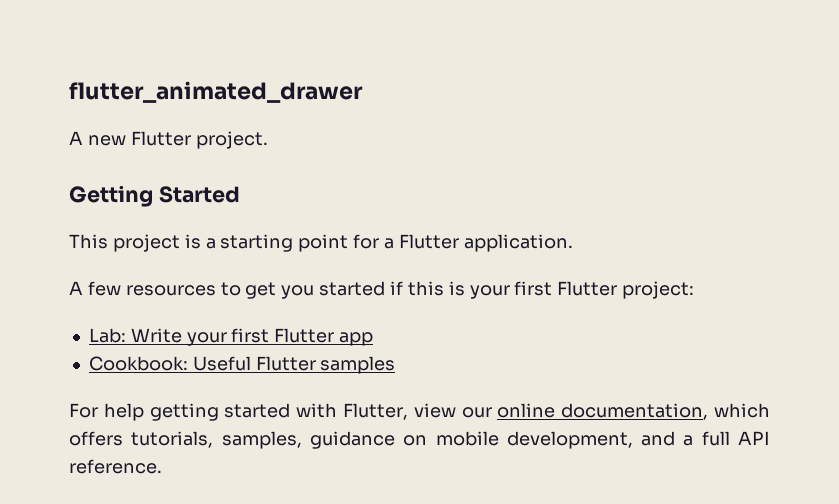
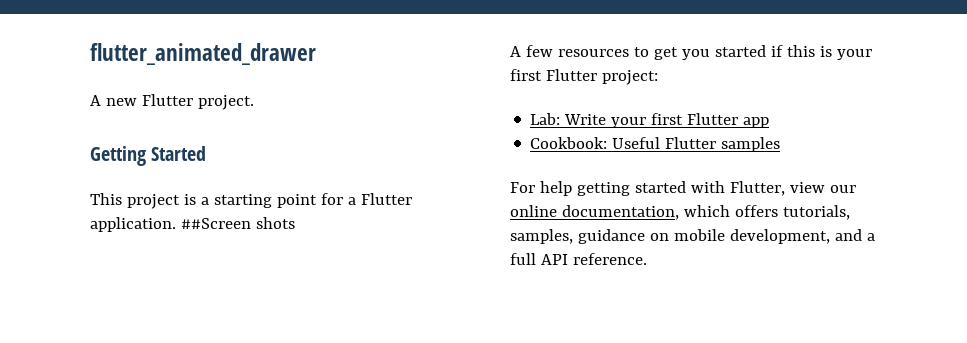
+ ##Screen shots

